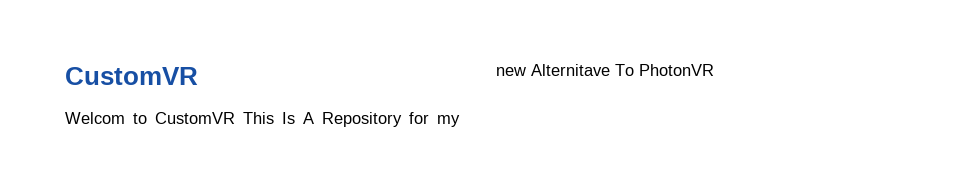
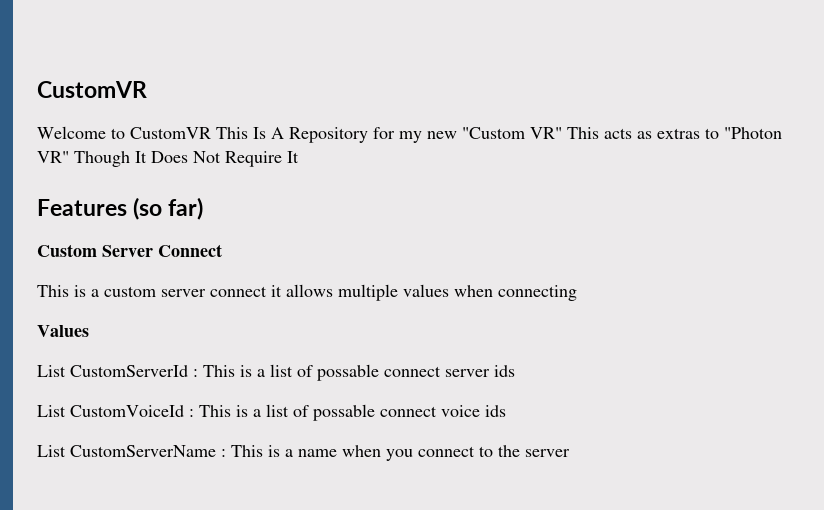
- Welcom to CustomVR This Is A Repository for my new Alternitave To PhotonVR
+ Welcome to CustomVR This Is A Repository for my new "Custom VR" This acts as extras to "Photon VR" Though It Does Not Require It
+ Features (so far)
+ Custom Server Connect
+ This is a custom server connect it allows multiple values when connecting
+ Values
+ List CustomServerId : This is a list of possable connect server ids
+ List CustomVoiceId : This is a list of possable connect voice ids
+ List CustomServerName : This is a name when you connect to the server

